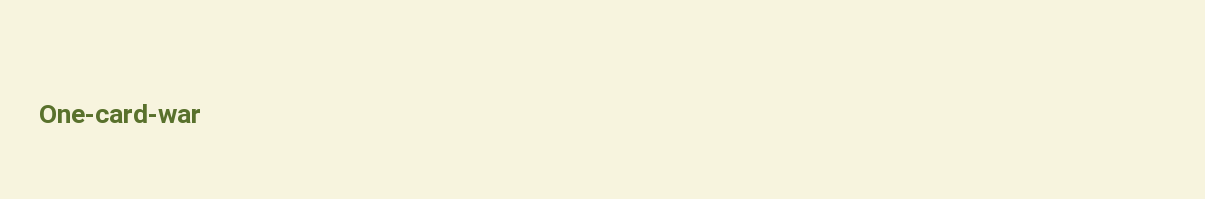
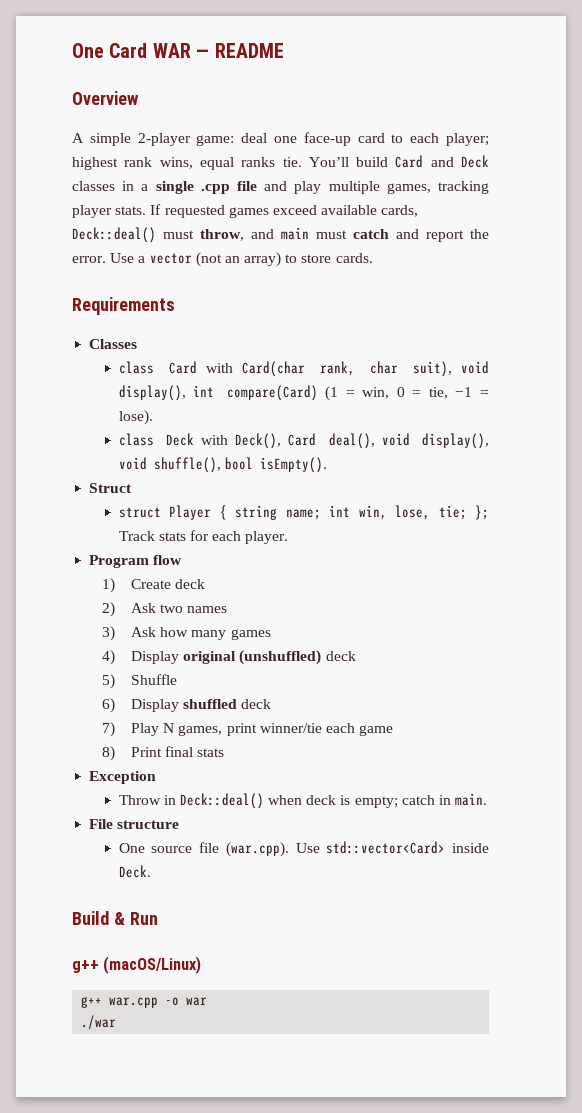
- One-card-war
+ One Card WAR — README
+ Overview
+ A simple 2-player game: deal one face-up card to each player; highest rank wins, equal ranks tie. You’ll build Card and Deck classes in a single .cpp file and play multiple games, tracking player stats. If requested games exceed available cards, Deck::deal() must throw, and main must catch and report the error. Use a vector (not an array) to store cards.
+ Requirements
+ Classes
+ class Card with Card(char rank, char suit), void display(), int compare(Card) (1 = win, 0 = tie, −1 = lose).
+ class Deck with Deck(), Card deal(), void display(), void shuffle(), bool isEmpty().
+ Struct
+ struct Player { string name; int win, lose, tie; }; Track stats for each player.
+ Program flow
+ 1) Create deck
+ 2) Ask two names
+ 3) Ask how many games
+ 4) Display original (unshuffled) deck
+ 5) Shuffle
+ 6) Display shuffled deck
+ 7) Play N games, print winner/tie each game
+ 8) Print final stats
+ Exception
+ Throw in Deck::deal() when deck is empty; catch in main.
+ File structure
+ One source file (war.cpp). Use std::vector<Card> inside Deck.
+ Build & Run
+ g++ (macOS/Linux)
+ g++ war.cpp -o war
+ ./war

